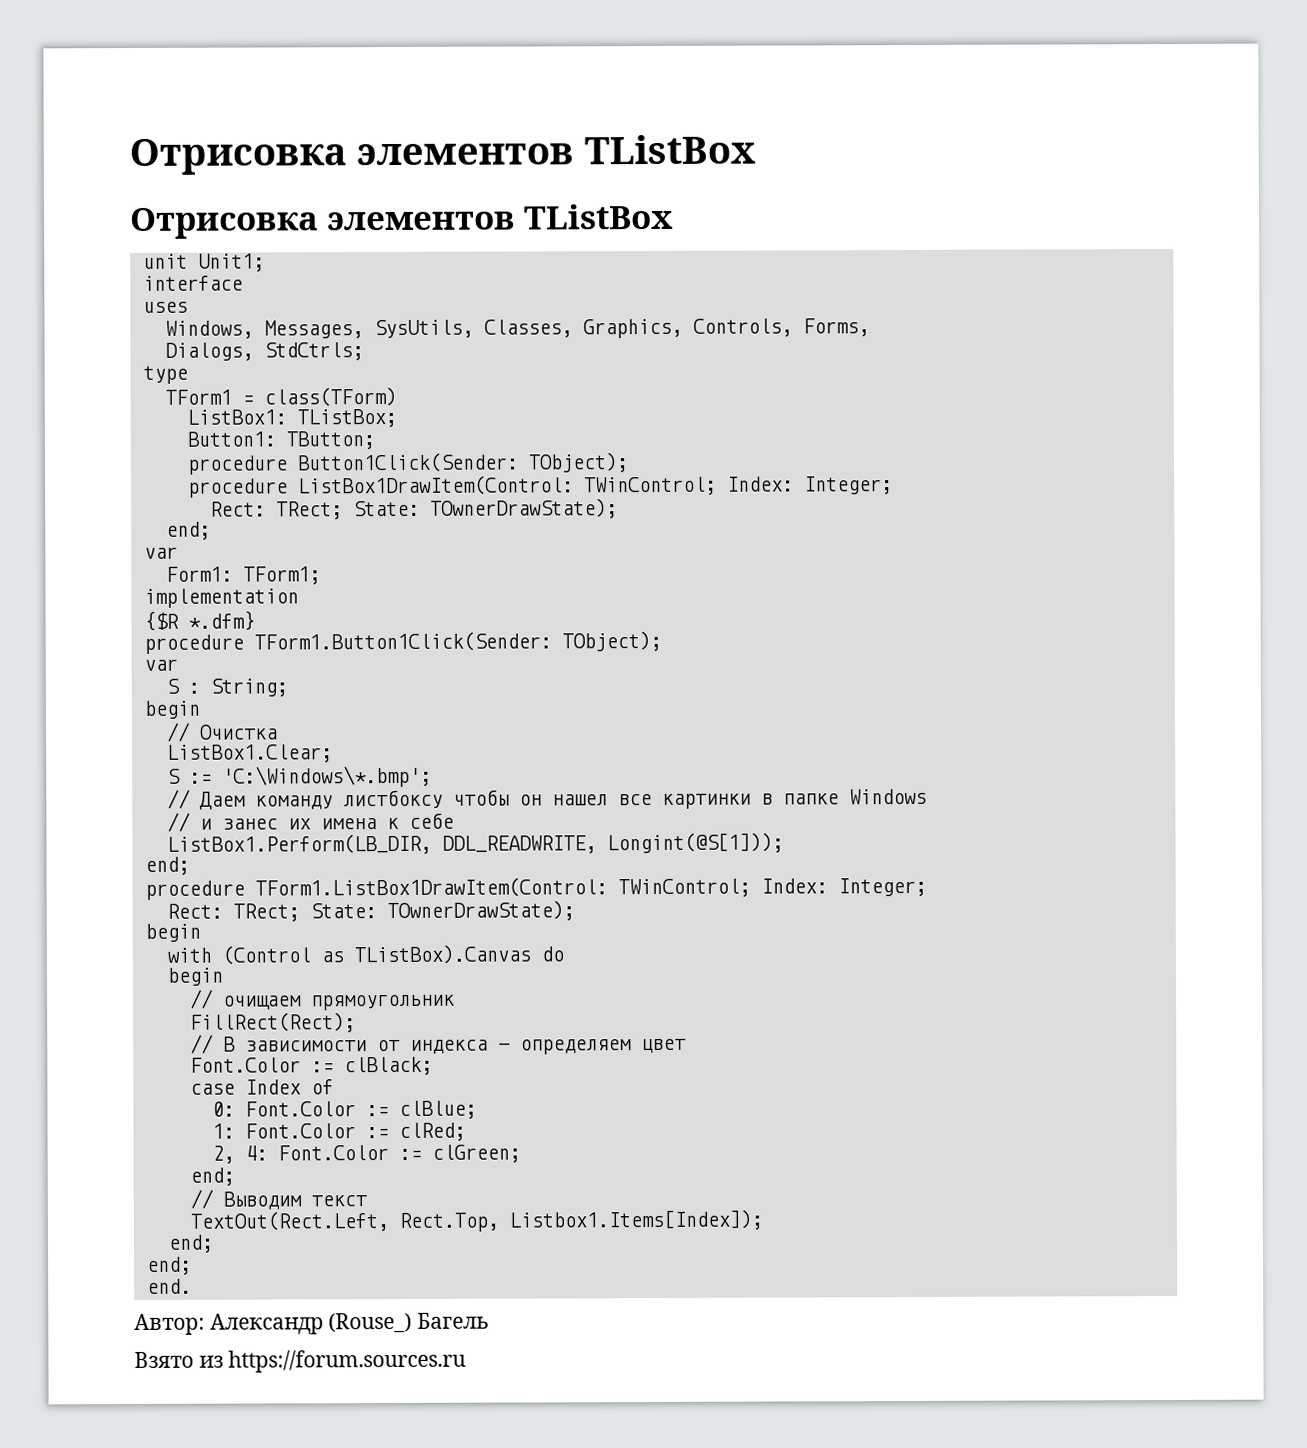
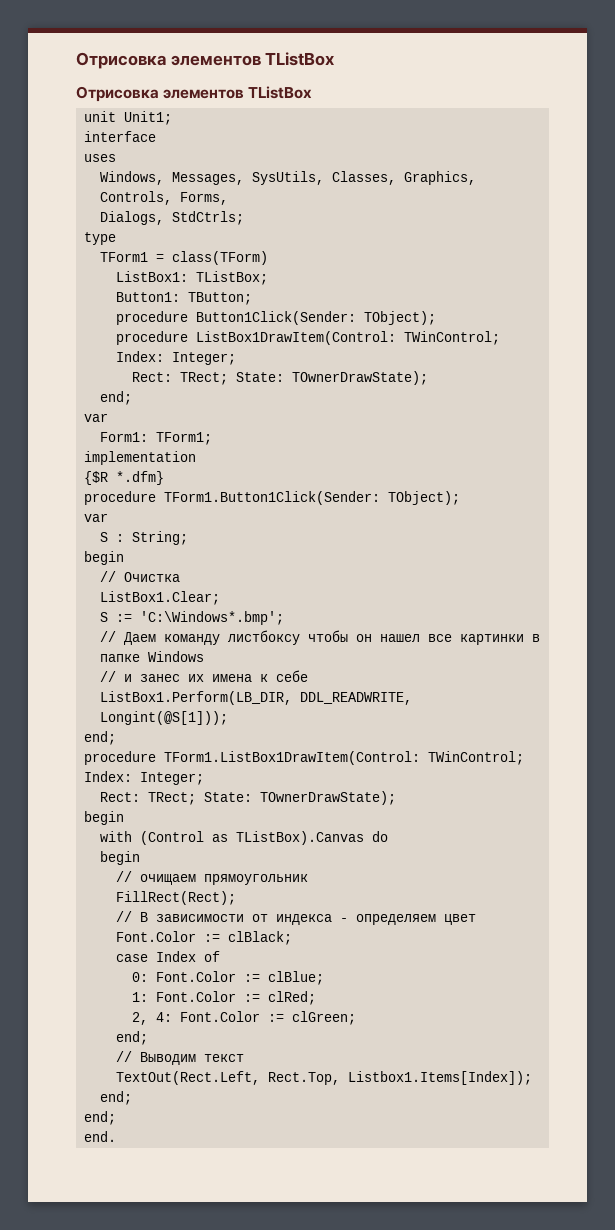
- S := 'C:\Windows\*.bmp';
+ S := 'C:\Windows*.bmp';
- Автор: Александр (Rouse_) Багель
- Взято из https://forum.sources.ru

